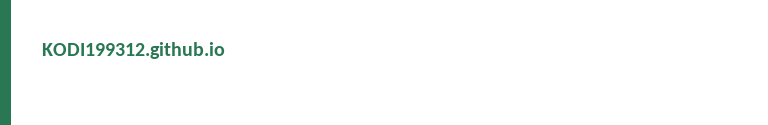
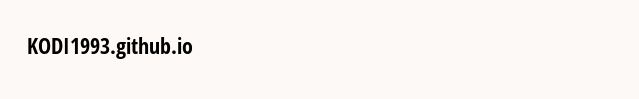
- KODI199312.github.io
+ KODI1993.github.io

